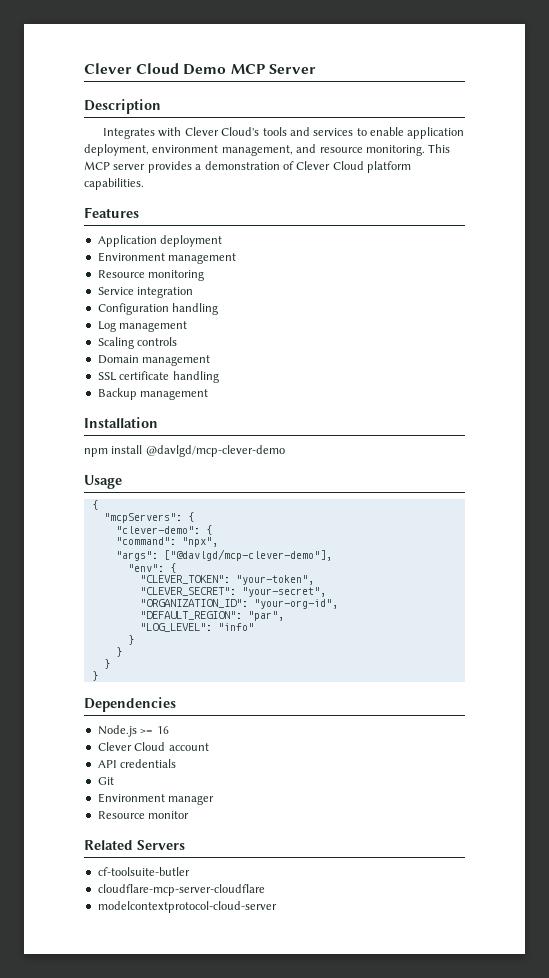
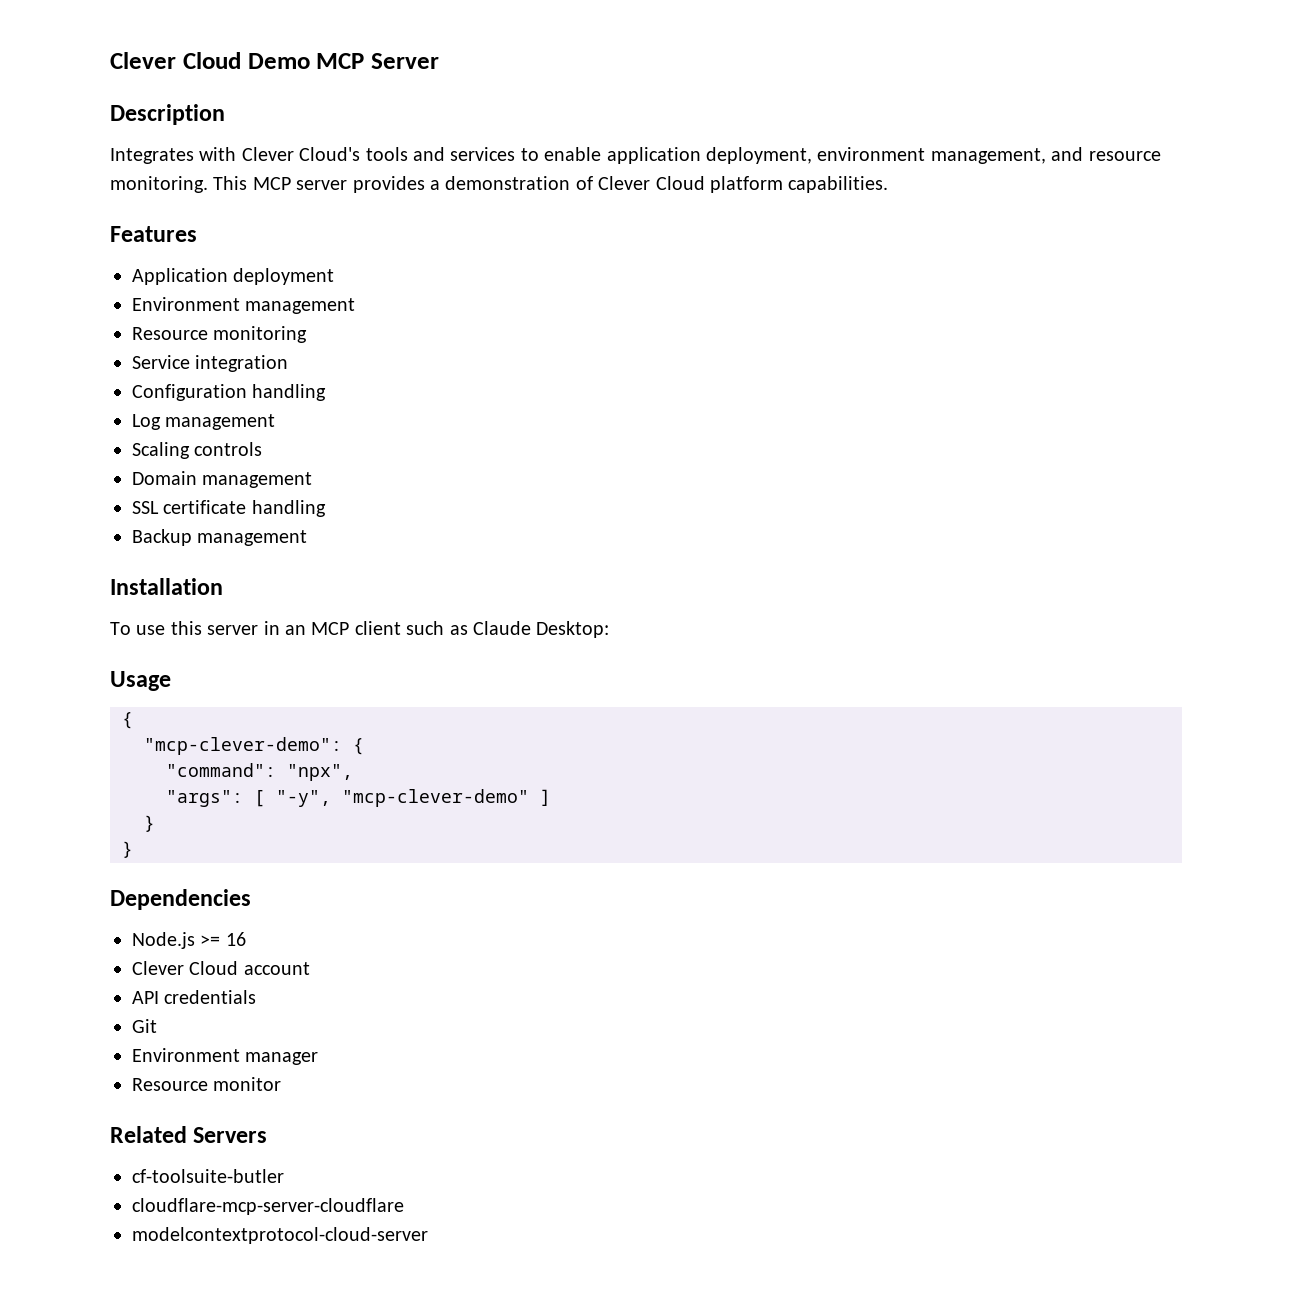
- npm install @davlgd/mcp-clever-demo
+ To use this server in an MCP client such as Claude Desktop:
- "mcpServers": {
- "clever-demo": {
+ "mcp-clever-demo": {
- "args": ["@davlgd/mcp-clever-demo"],
- "env": {
- "CLEVER_TOKEN": "your-token",
- "CLEVER_SECRET": "your-secret",
- "ORGANIZATION_ID": "your-org-id",
- "DEFAULT_REGION": "par",
- "LOG_LEVEL": "info"
- }
- }
+ "args": [ "-y", "mcp-clever-demo" ]

